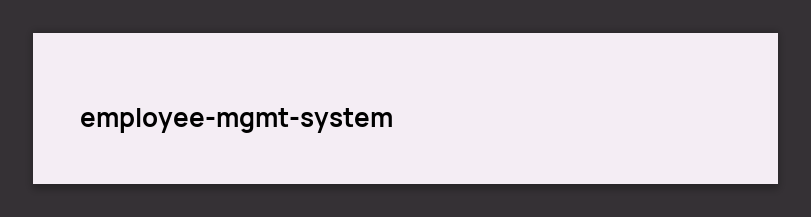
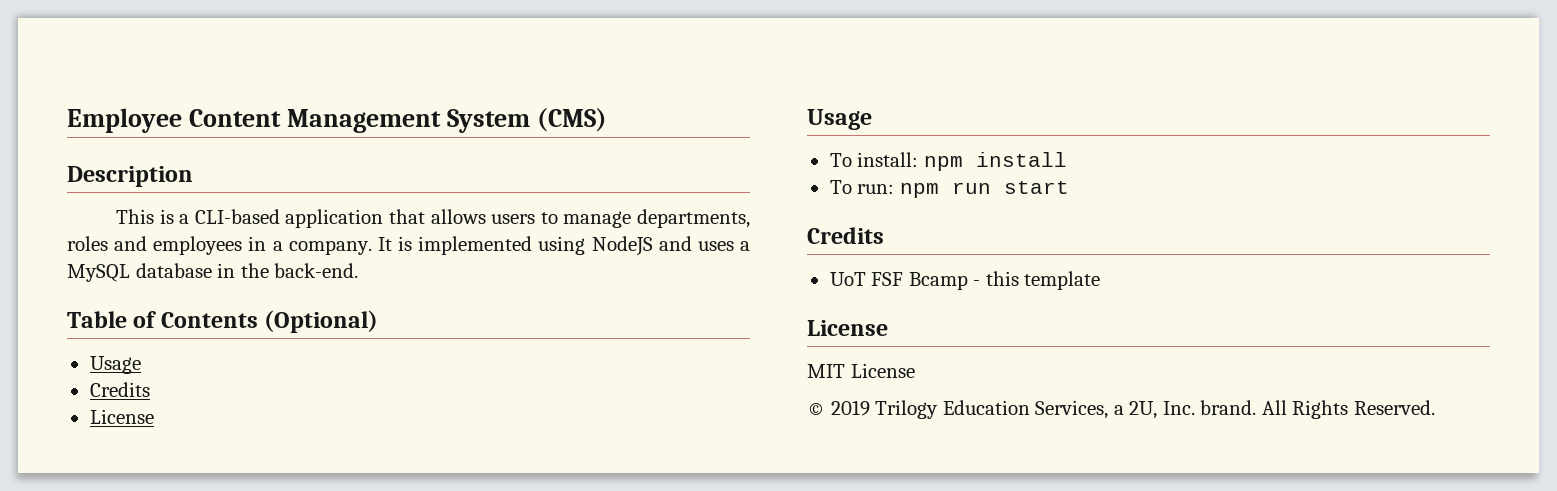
- employee-mgmt-system
+ Employee Content Management System (CMS)
+ Description
+ This is a CLI-based application that allows users to manage departments, roles and employees in a company. It is implemented using NodeJS and uses a MySQL database in the back-end.
+ Table of Contents (Optional)
+ Usage
+ Credits
+ License
+ Usage
+ To install: npm install
+ To run: npm run start
+ Credits
+ UoT FSF Bcamp - this template
+ License
+ MIT License
+ © 2019 Trilogy Education Services, a 2U, Inc. brand. All Rights Reserved.

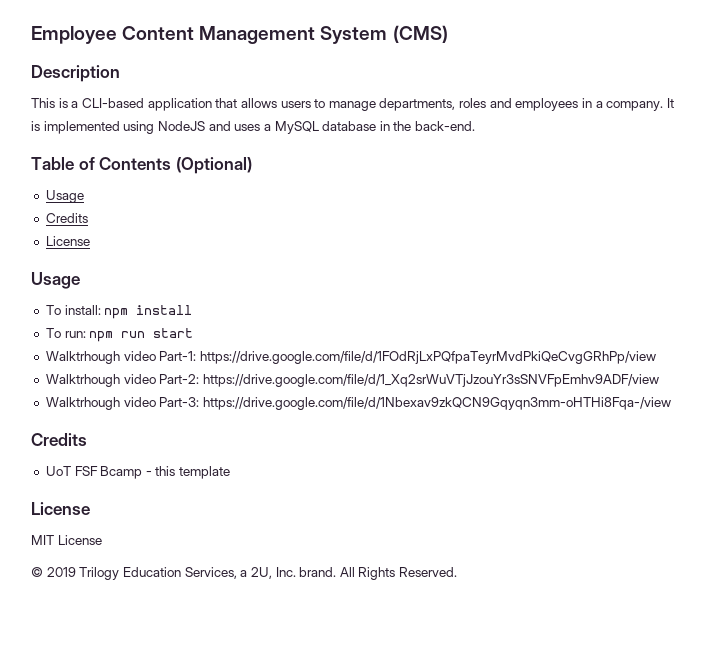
+ Walktrhough video Part-1: https://drive.google.com/file/d/1FOdRjLxPQfpaTeyrMvdPkiQeCvgGRhPp/view
+ Walktrhough video Part-2: https://drive.google.com/file/d/1_Xq2srWuVTjJzouYr3sSNVFpEmhv9ADF/view
+ Walktrhough video Part-3: https://drive.google.com/file/d/1Nbexav9zkQCN9Gqyqn3mm-oHTHi8Fqa-/view

